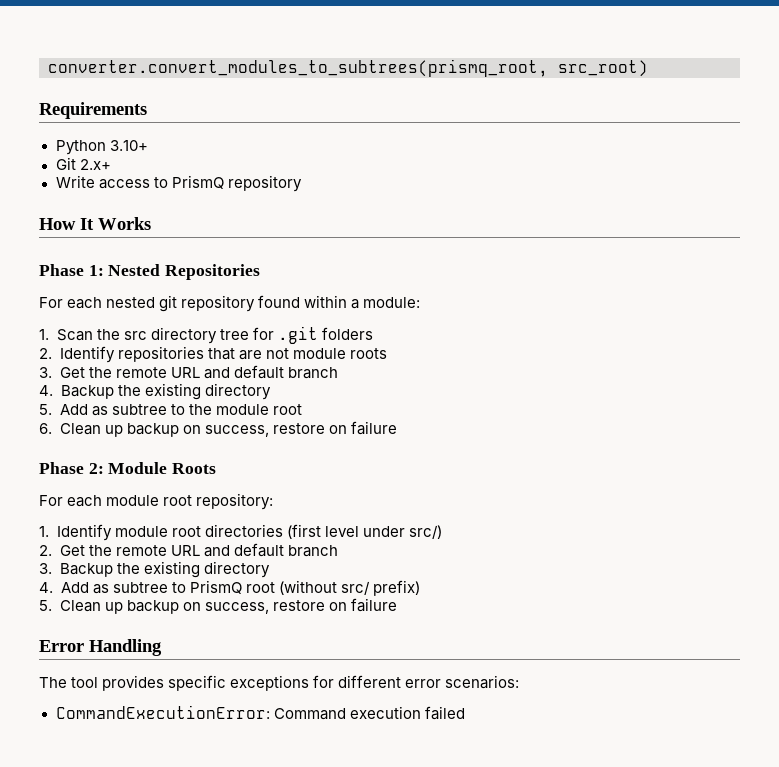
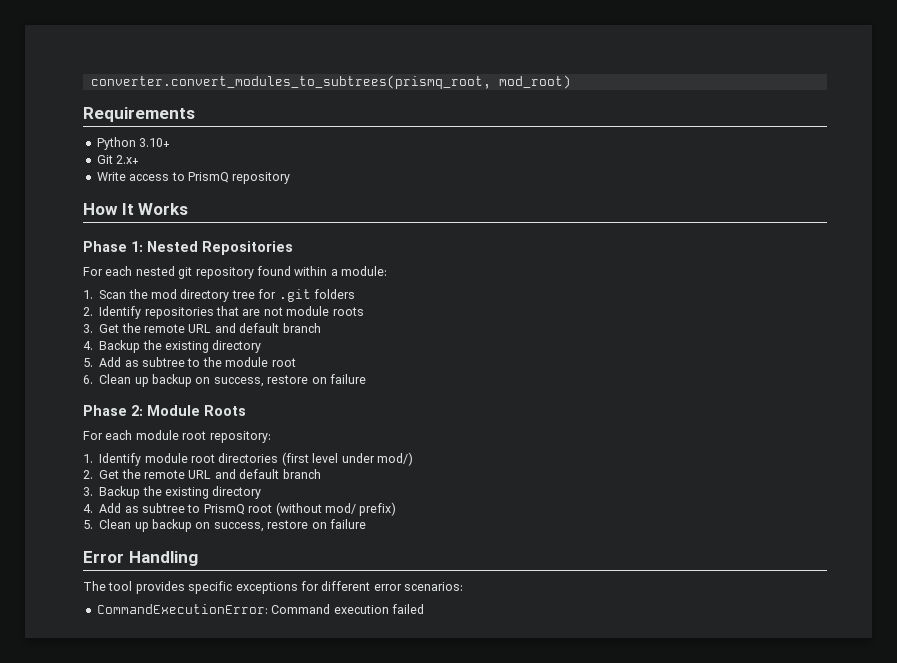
- converter.convert_modules_to_subtrees(prismq_root, src_root)
+ converter.convert_modules_to_subtrees(prismq_root, mod_root)
- 1. Scan the src directory tree for .git folders
+ 1. Scan the mod directory tree for .git folders
- 1. Identify module root directories (first level under src/)
+ 1. Identify module root directories (first level under mod/)
- 4. Add as subtree to PrismQ root (without src/ prefix)
+ 4. Add as subtree to PrismQ root (without mod/ prefix)

